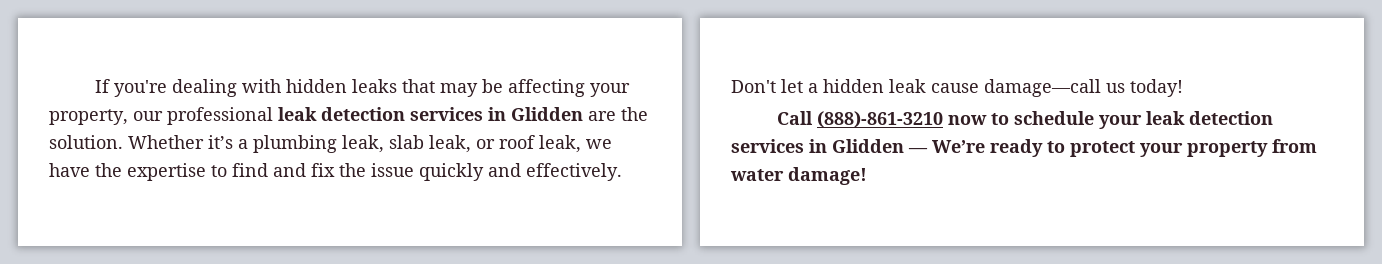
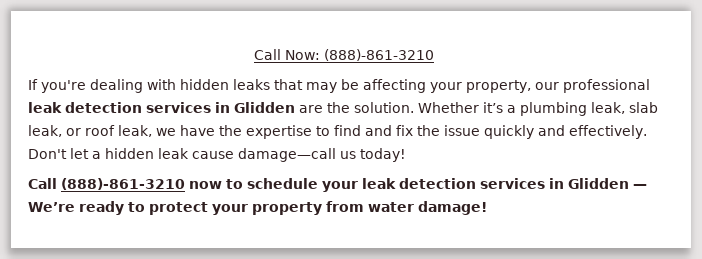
+ Call Now: (888)-861-3210

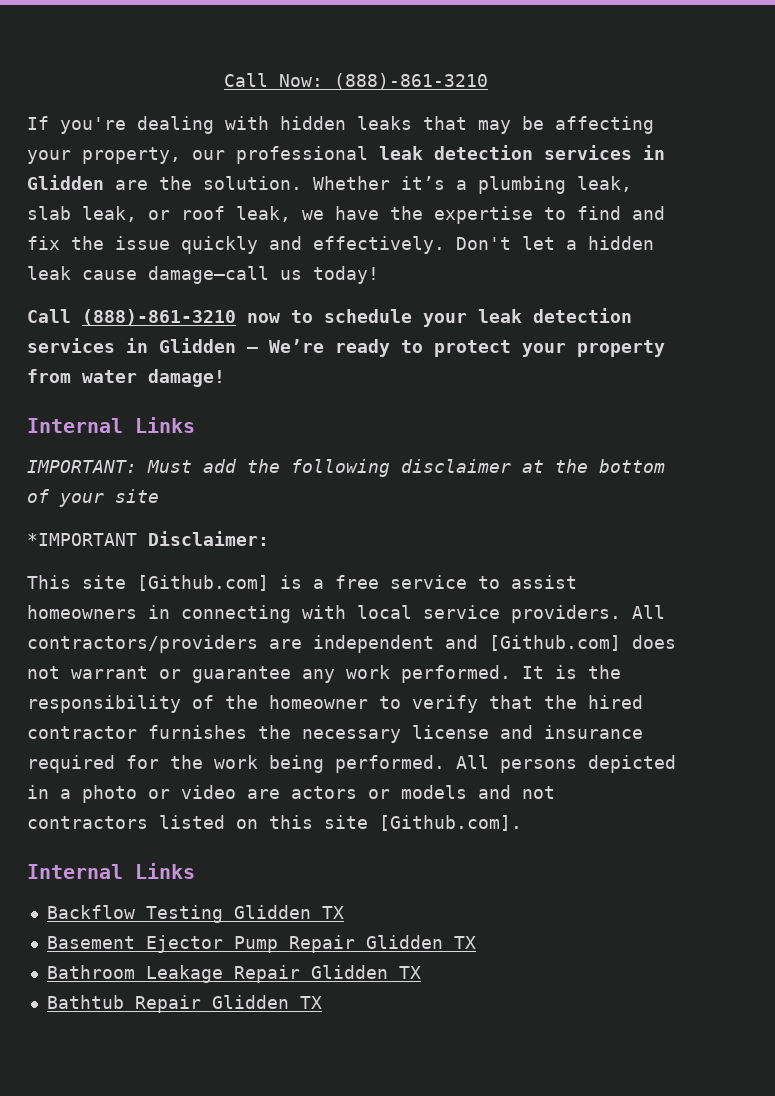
  Call (888)-861-3210 now to schedule your leak detection services in Glidden — We’re ready to protect your property from water damage!
+ Internal Links
+ IMPORTANT: Must add the following disclaimer at the bottom of your site
+ *IMPORTANT Disclaimer:
+ This site [Github.com] is a free service to assist homeowners in connecting with local service providers. All contractors/providers are independent and [Github.com] does not warrant or guarantee any work performed. It is the responsibility of the homeowner to verify that the hired contractor furnishes the necessary license and insurance required for the work being performed. All persons depicted in a photo or video are actors or models and not contractors listed on this site [Github.com].
+ Internal Links
+ Backflow Testing Glidden TX
+ Basement Ejector Pump Repair Glidden TX
+ Bathroom Leakage Repair Glidden TX
+ Bathtub Repair Glidden TX

